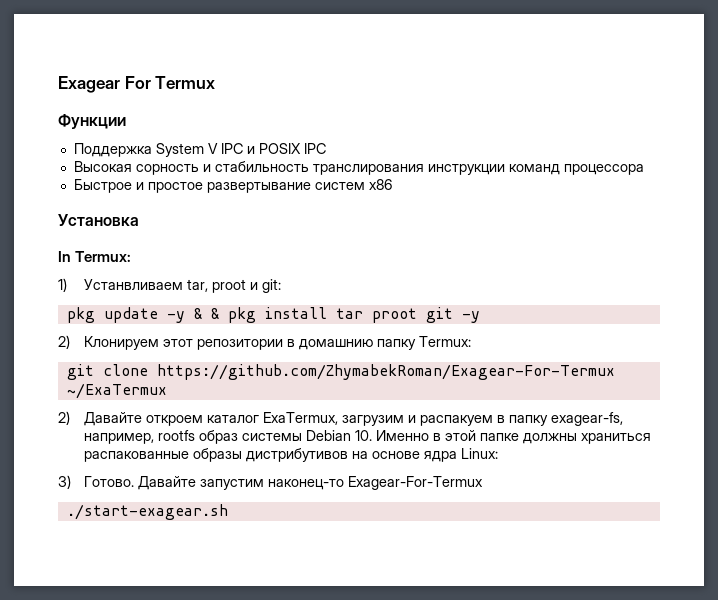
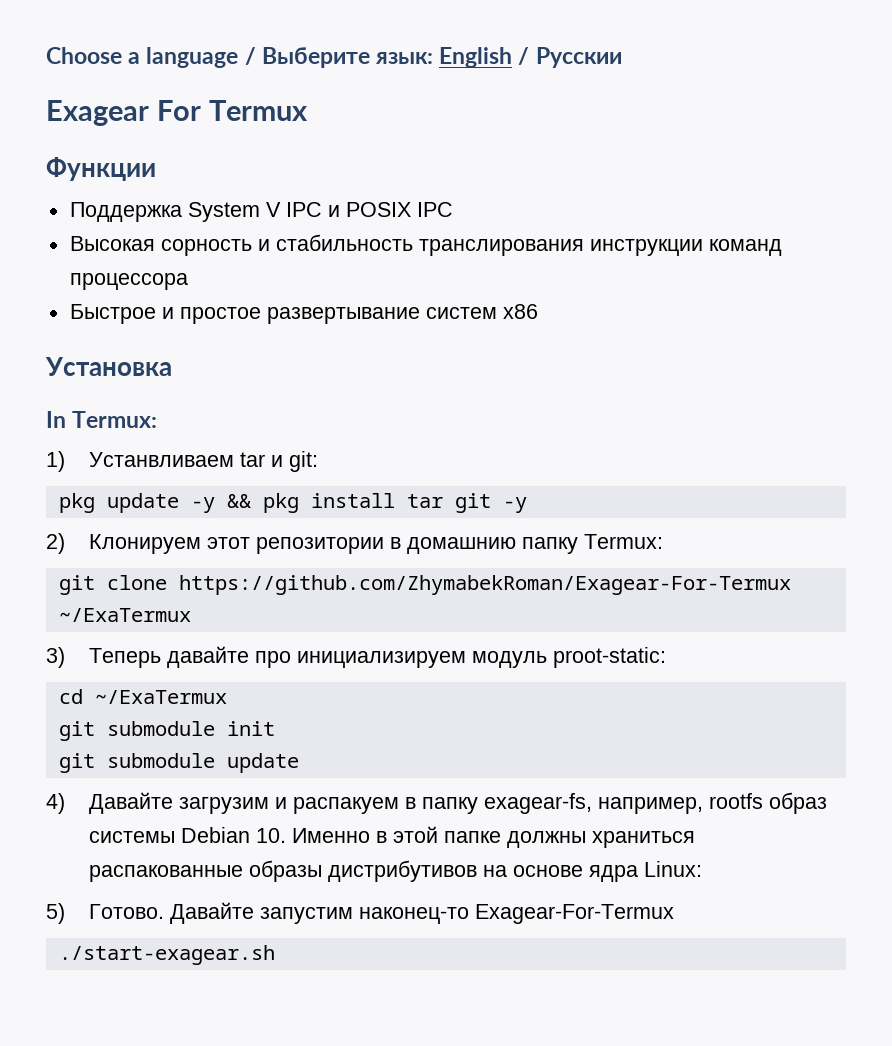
+ Choose a language / Выберите язык: English / Русскии
- 1) Устанвливаем tar, proot и git:
+ 1) Устанвливаем tar и git:
- pkg update -y & & pkg install tar proot git -y
+ pkg update -y && pkg install tar git -y
- 2) Давайте откроем каталог ExaTermux, загрузим и распакуем в папку exagear-fs, например, rootfs образ системы Debian 10. Именно в этой папке должны храниться распакованные образы дистрибутивов на основе ядра Linux:
+ 3) Теперь давайте про инициализируем модуль proot-static:
+ cd ~/ExaTermux
+ git submodule init
+ git submodule update
+ 4) Давайте загрузим и распакуем в папку exagear-fs, например, rootfs образ системы Debian 10. Именно в этой папке должны храниться распакованные образы дистрибутивов на основе ядра Linux:
- 3) Готово.
+ 5) Готово.

